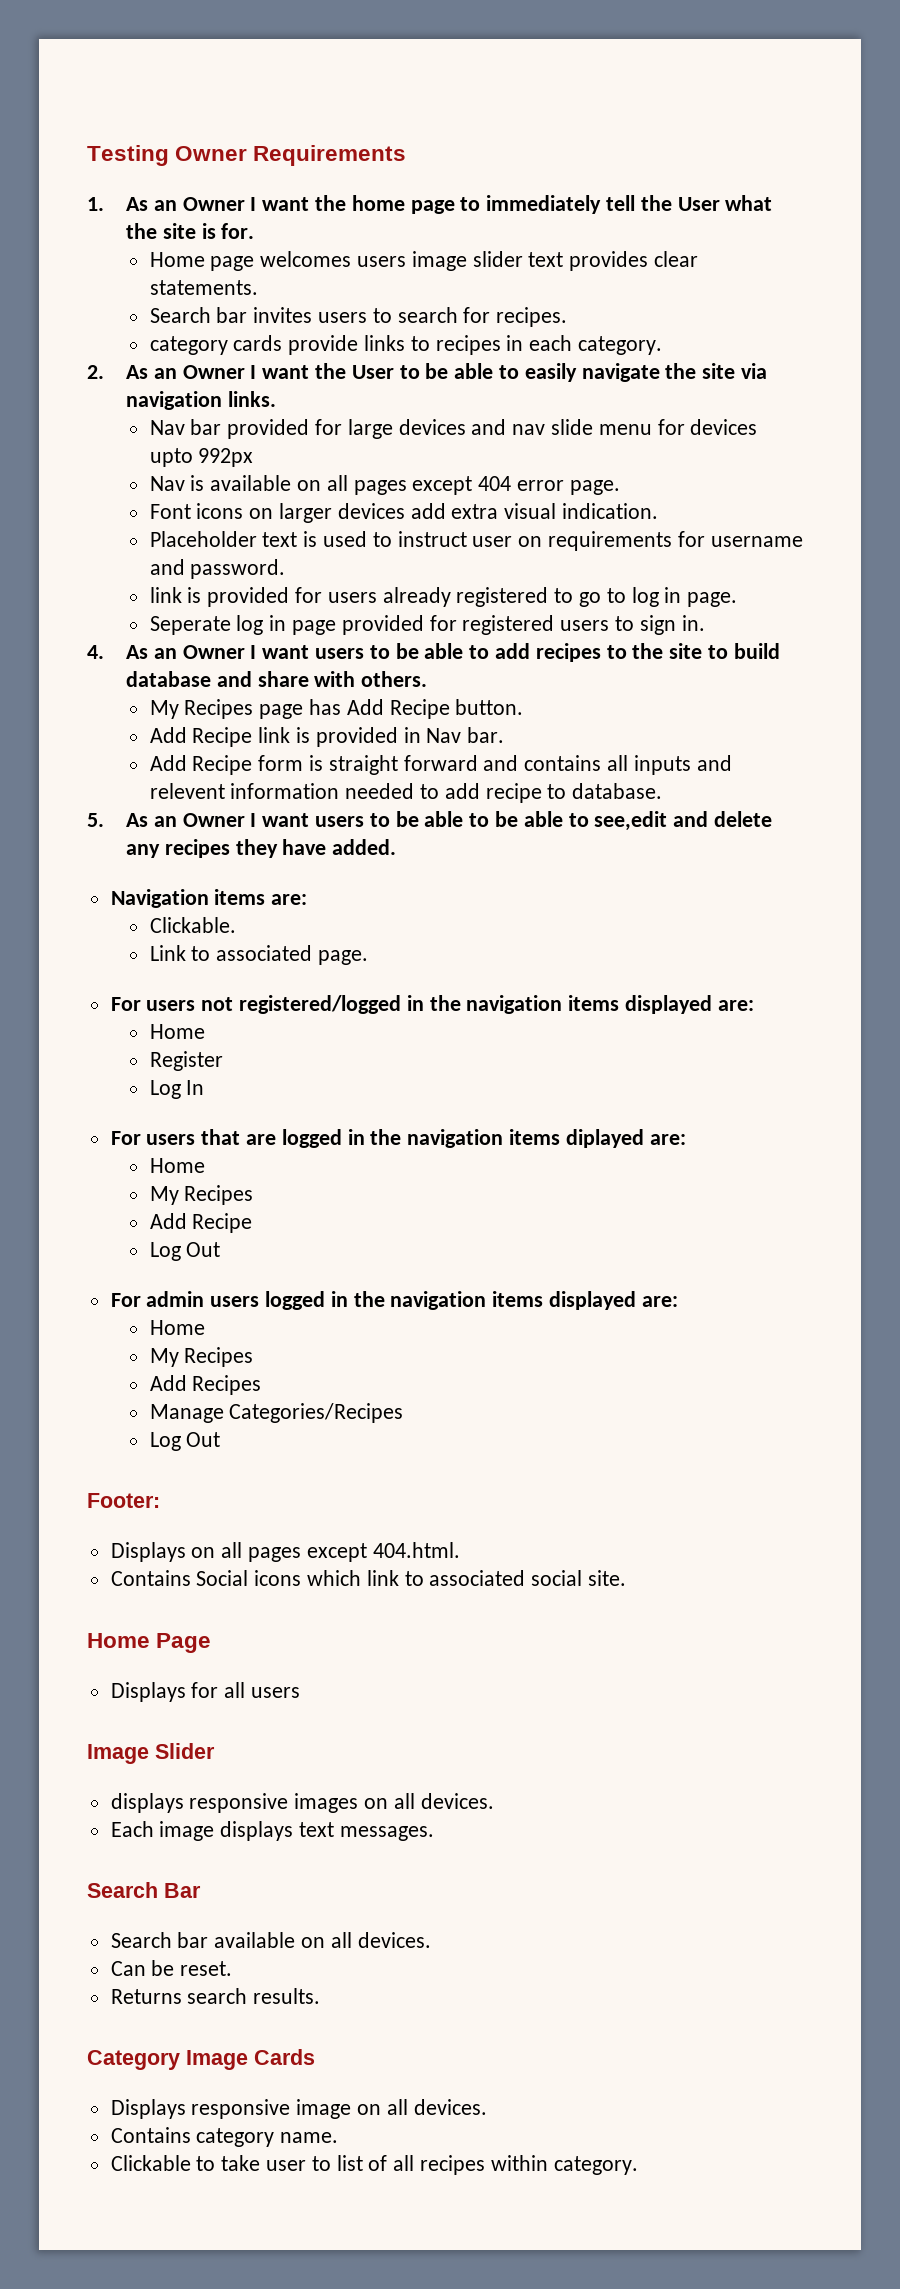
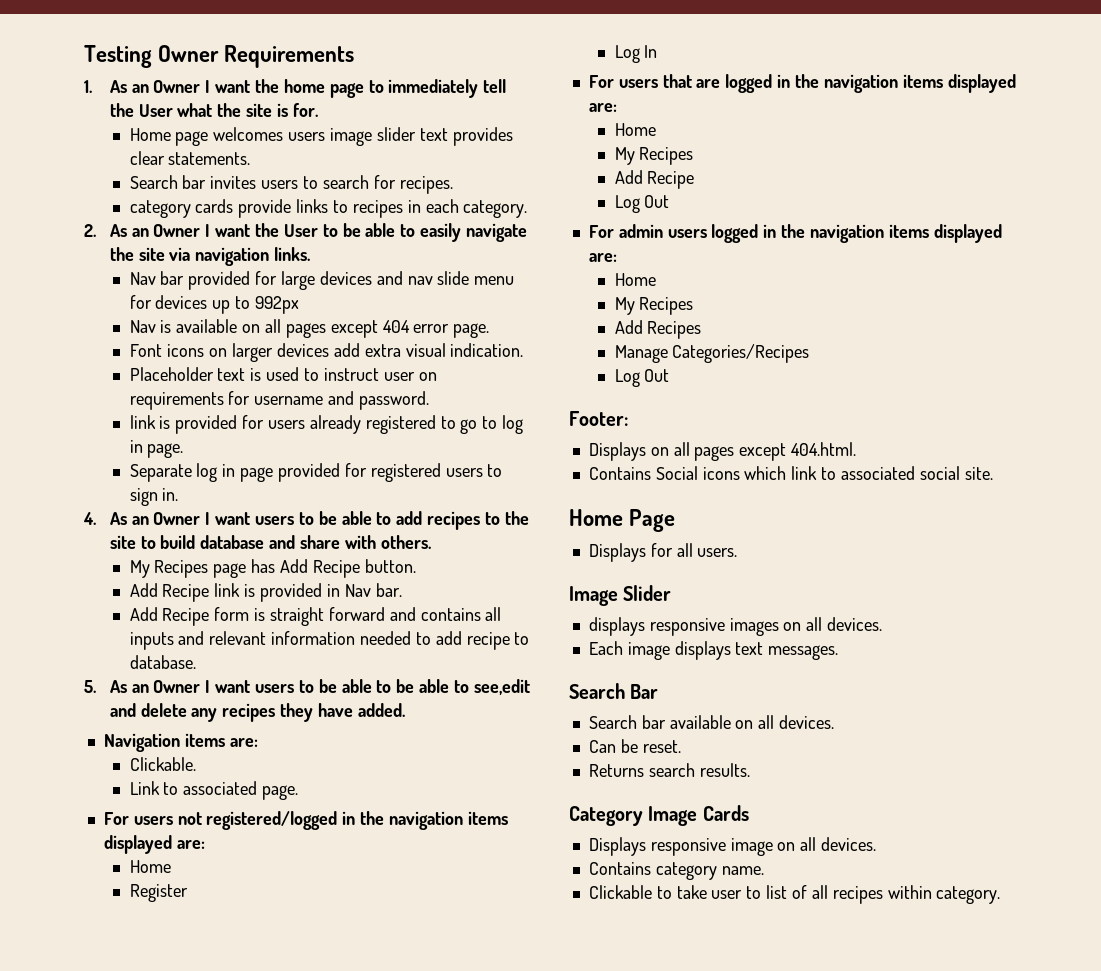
- Nav bar provided for large devices and nav slide menu for devices upto 992px
+ Nav bar provided for large devices and nav slide menu for devices up to 992px
- Seperate log in page provided for registered users to sign in.
+ Separate log in page provided for registered users to sign in.
- Add Recipe form is straight forward and contains all inputs and relevent information needed to add recipe to database.
+ Add Recipe form is straight forward and contains all inputs and relevant information needed to add recipe to database.
- For users that are logged in the navigation items diplayed are:
+ For users that are logged in the navigation items displayed are:
- Displays for all users
+ Displays for all users.

